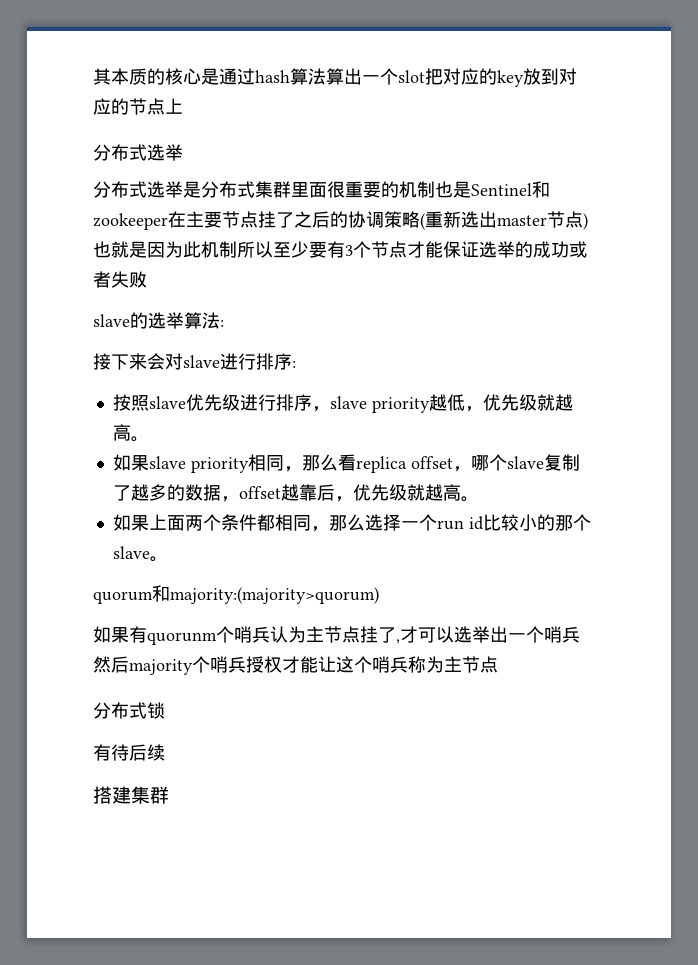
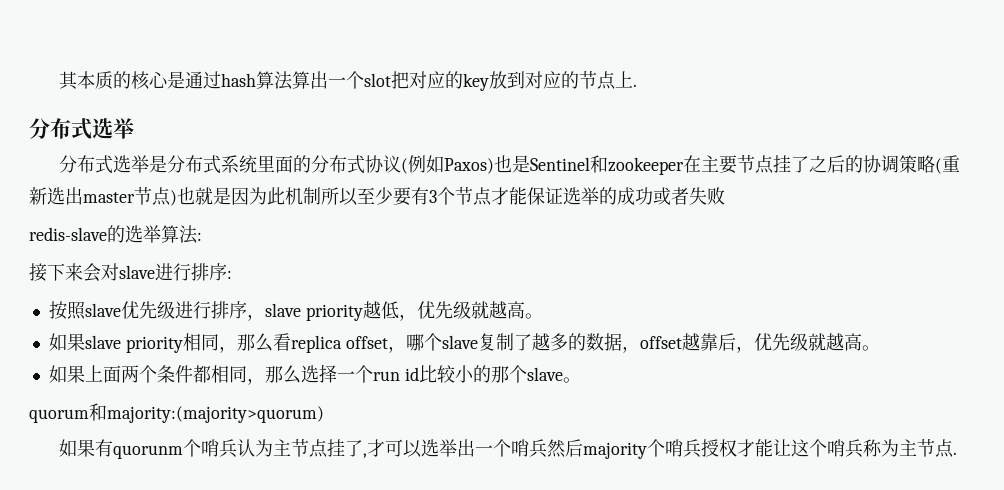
- 其本质的核心是通过hash算法算出一个slot把对应的key放到对应的节点上
+ 其本质的核心是通过hash算法算出一个slot把对应的key放到对应的节点上.
- 分布式选举是分布式集群里面很重要的机制也是Sentinel和zookeeper在主要节点挂了之后的协调策略(重新选出master节点)也就是因为此机制所以至少要有3个节点才能保证选举的成功或者失败
+ 分布式选举是分布式系统里面的分布式协议(例如Paxos)也是Sentinel和zookeeper在主要节点挂了之后的协调策略(重新选出master节点)也就是因为此机制所以至少要有3个节点才能保证选举的成功或者失败
- slave的选举算法:
+ redis-slave的选举算法:
- 如果有quorunm个哨兵认为主节点挂了,才可以选举出一个哨兵然后majority个哨兵授权才能让这个哨兵称为主节点
- 分布式锁
- 有待后续
- 搭建集群
+ 如果有quorunm个哨兵认为主节点挂了,才可以选举出一个哨兵然后majority个哨兵授权才能让这个哨兵称为主节点.

